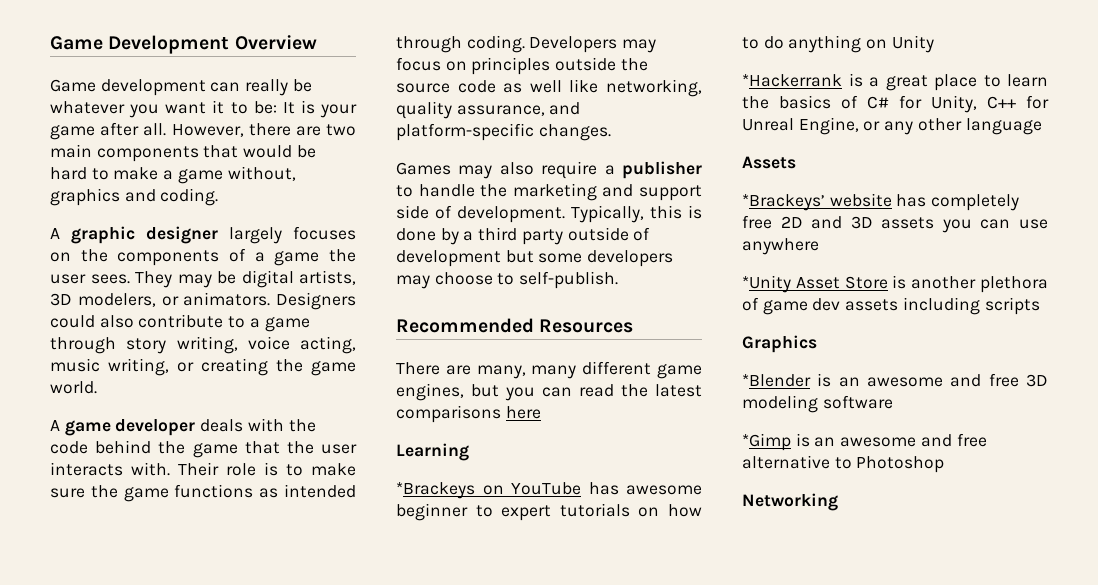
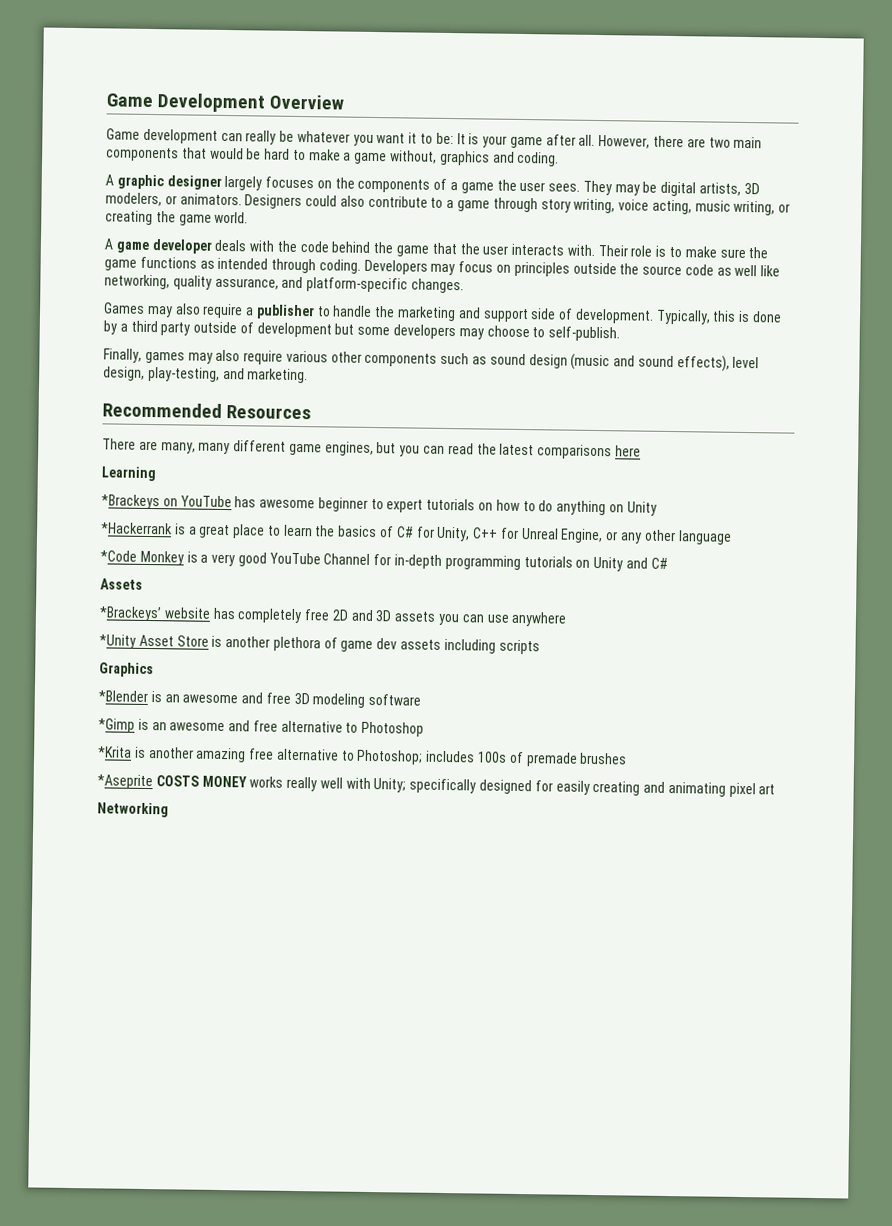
+ Finally, games may also require various other components such as sound design (music and sound effects), level design, play-testing, and marketing.
+ *Code Monkey is a very good YouTube Channel for in-depth programming tutorials on Unity and C#
+ *Krita is another amazing free alternative to Photoshop; includes 100s of premade brushes
+ *Aseprite COSTS MONEY works really well with Unity; specifically designed for easily creating and animating pixel art

